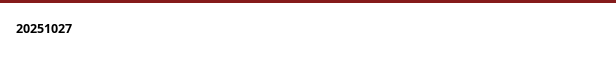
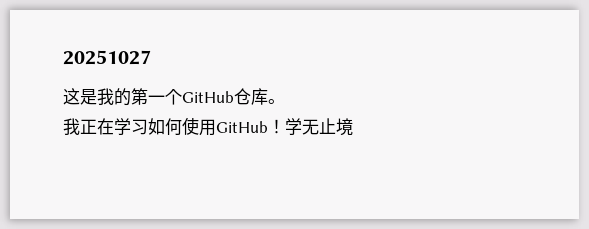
+ 这是我的第一个GitHub仓库。
+ 我正在学习如何使用GitHub！学无止境

